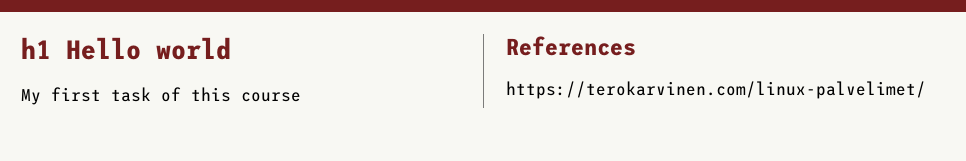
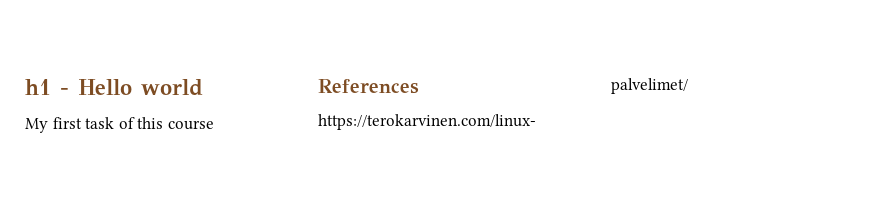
- h1 Hello world
+ h1 - Hello world

